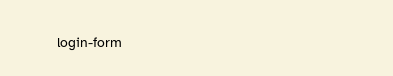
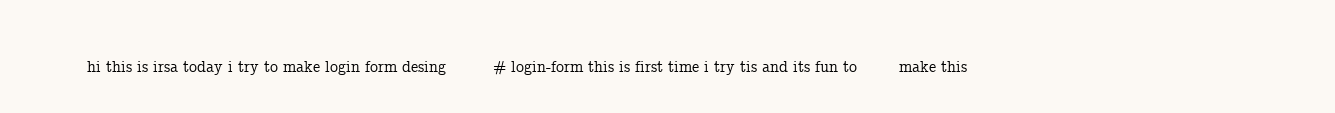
- login-form
+ hi this is irsa today i try to make login form desing # login-form this is first time i try tis and its fun to make this

